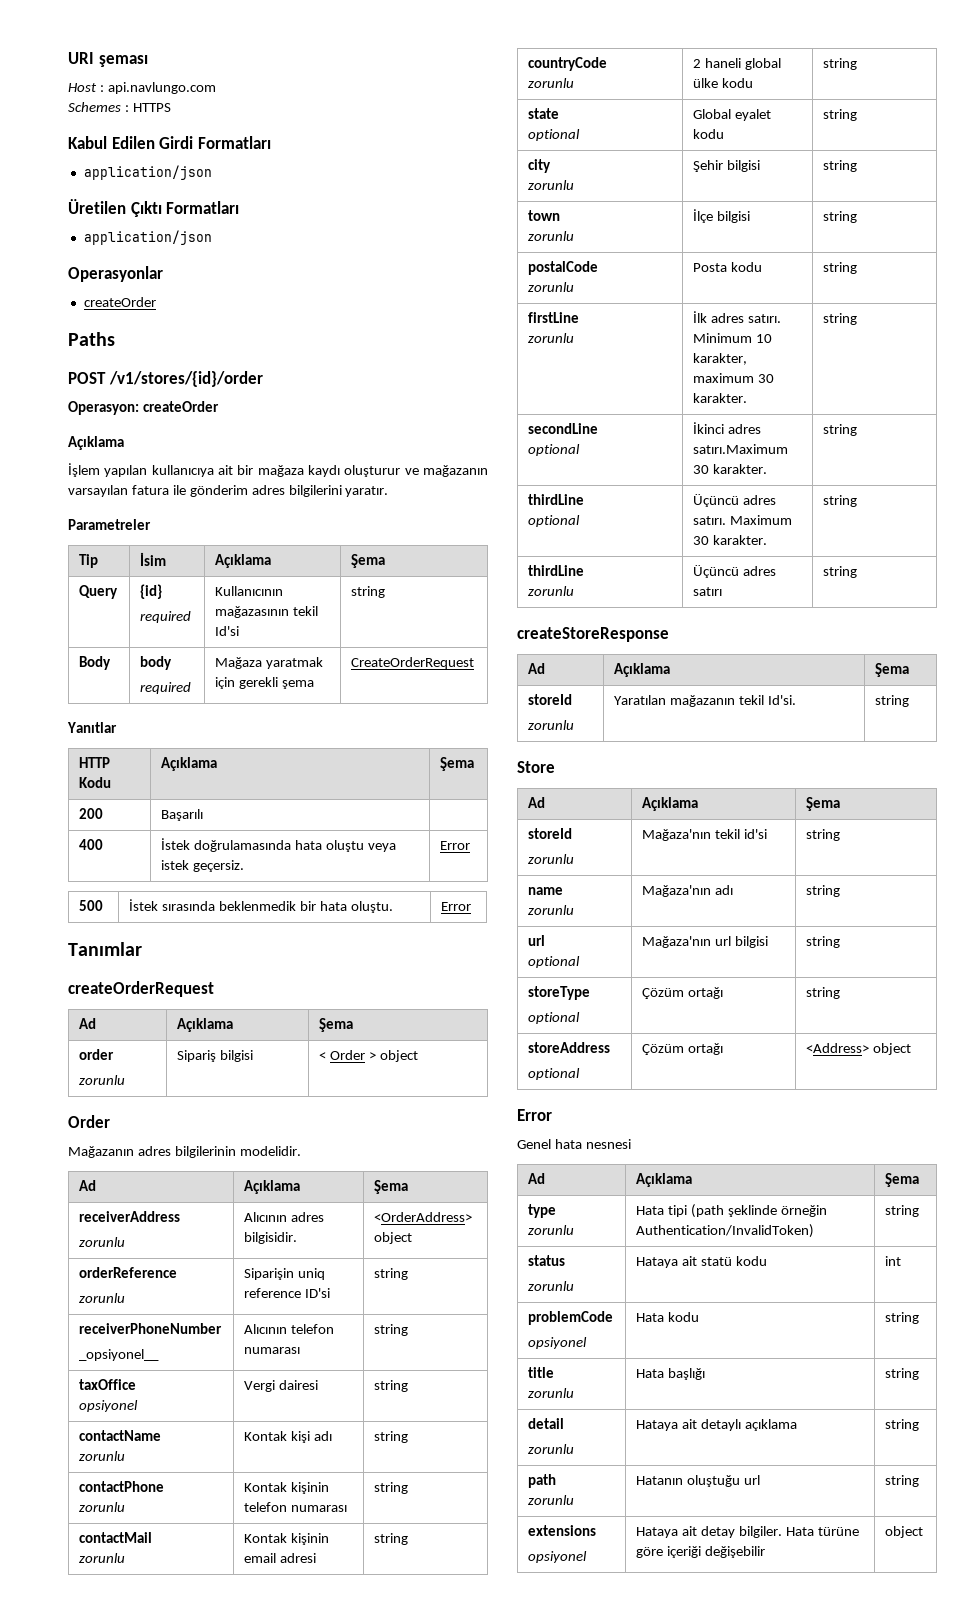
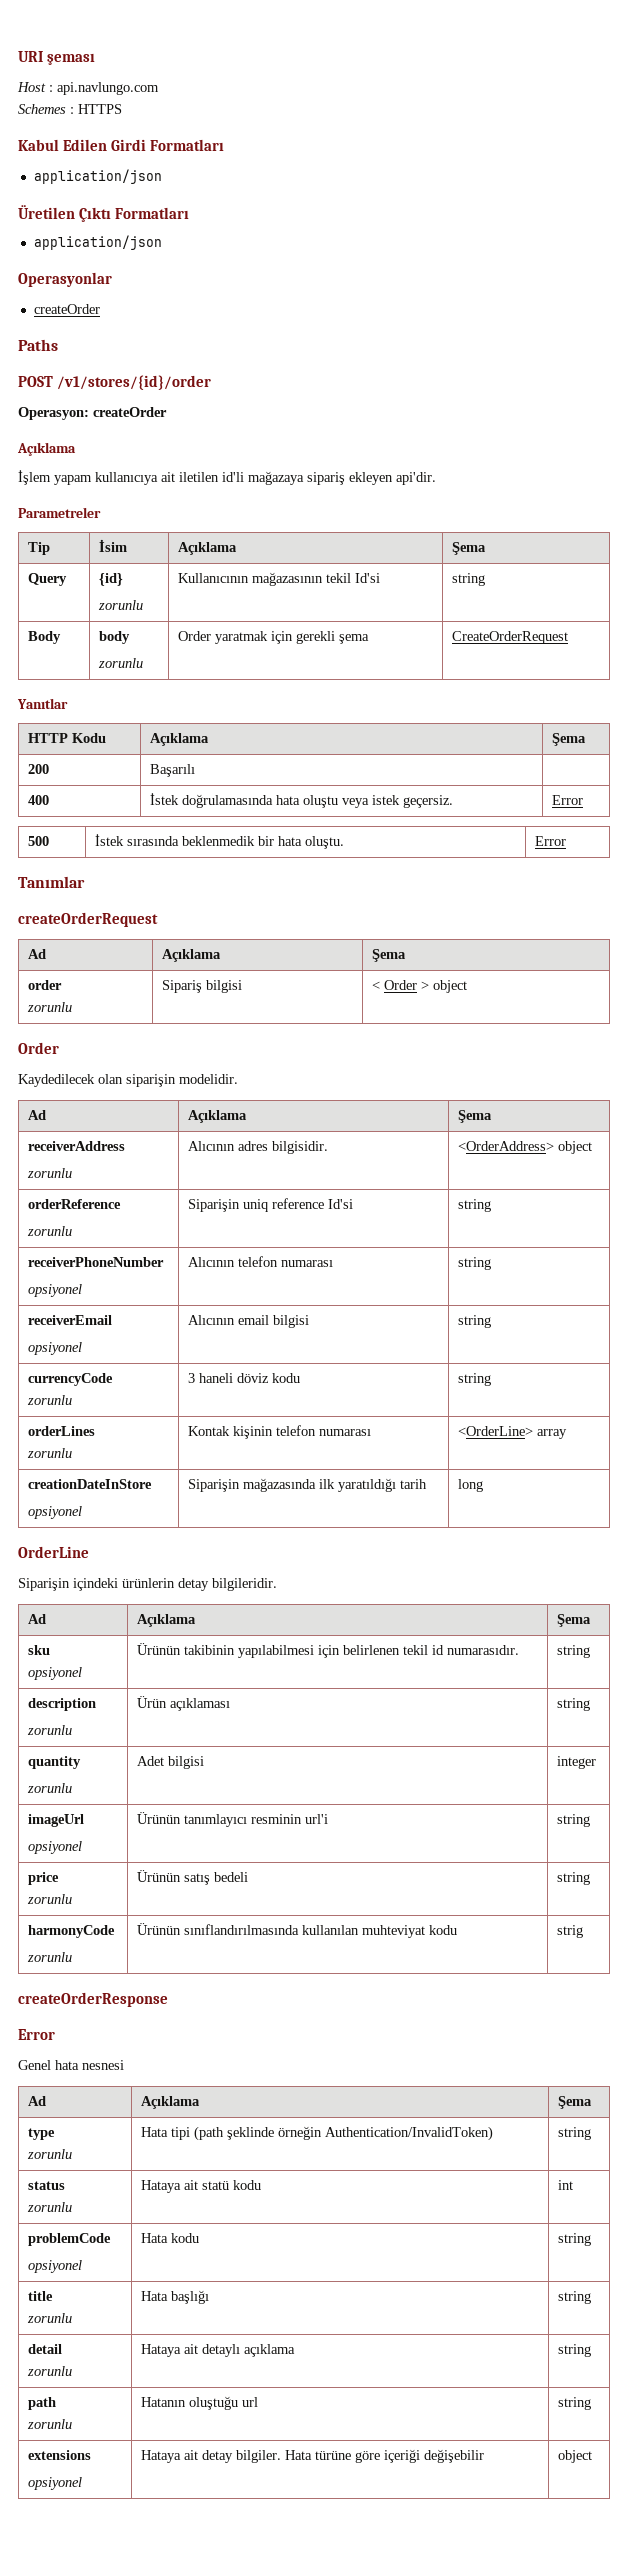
- İşlem yapılan kullanıcıya ait bir mağaza kaydı oluşturur ve mağazanın varsayılan fatura ile gönderim adres bilgilerini yaratır.
+ İşlem yapam kullanıcıya ait iletilen id'li mağazaya sipariş ekleyen api'dir.
  Query | {id}
- required | Kullanıcının mağazasının tekil Id'si | string
+ zorunlu | Kullanıcının mağazasının tekil Id'si | string
  Body | body
- required | Mağaza yaratmak için gerekli şema | CreateOrderRequest
+ zorunlu | Order yaratmak için gerekli şema | CreateOrderRequest
- Mağazanın adres bilgilerinin modelidir.
+ Kaydedilecek olan siparişin modelidir.
  orderReference
- zorunlu | Siparişin uniq reference ID'si | string
+ zorunlu | Siparişin uniq reference Id'si | string
  receiverPhoneNumber
- _opsiyonel__ | Alıcının telefon numarası | string
+ opsiyonel | Alıcının telefon numarası | string
- taxOffice
- opsiyonel | Vergi dairesi | string
- contactName
- zorunlu | Kontak kişi adı | string
- contactPhone
- zorunlu | Kontak kişinin telefon numarası | string
- contactMail
- zorunlu | Kontak kişinin email adresi | string
- countryCode
- zorunlu | 2 haneli global ülke kodu | string
- state
- optional | Global eyalet kodu | string
- city
- zorunlu | Şehir bilgisi | string
- town
- zorunlu | İlçe bilgisi | string
- postalCode
- zorunlu | Posta kodu | string
- firstLine
- zorunlu | İlk adres satırı. Minimum 10 karakter, maximum 30 karakter. | string
- secondLine
- optional | İkinci adres satırı.Maximum 30 karakter. | string
- thirdLine
- optional | Üçüncü adres satırı. Maximum 30 karakter. | string
- thirdLine
- zorunlu | Üçüncü adres satırı | string
- createStoreResponse
+ receiverEmail
+ opsiyonel | Alıcının email bilgisi | string
+ currencyCode
+ zorunlu | 3 haneli döviz kodu | string
+ orderLines
+ zorunlu | Kontak kişinin telefon numarası | <OrderLine> array
+ creationDateInStore
+ opsiyonel | Siparişin mağazasında ilk yaratıldığı tarih | long
+ OrderLine
+ Siparişin içindeki ürünlerin detay bilgileridir.
  Ad | Açıklama | Şema
- storeId
- zorunlu | Yaratılan mağazanın tekil Id'si. | string
- Store
- Ad | Açıklama | Şema
- storeId
- zorunlu | Mağaza'nın tekil id'si | string
- name
- zorunlu | Mağaza'nın adı | string
- url
- optional | Mağaza'nın url bilgisi | string
- storeType
- optional | Çözüm ortağı | string
- storeAddress
- optional | Çözüm ortağı | <Address> object
+ sku
+ opsiyonel | Ürünün takibinin yapılabilmesi için belirlenen tekil id numarasıdır. | string
+ description
+ zorunlu | Ürün açıklaması | string
+ quantity
+ zorunlu | Adet bilgisi | integer
+ imageUrl
+ opsiyonel | Ürünün tanımlayıcı resminin url'i | string
+ price
+ zorunlu | Ürünün satış bedeli | string
+ harmonyCode
+ zorunlu | Ürünün sınıflandırılmasında kullanılan muhteviyat kodu | strig
+ createOrderResponse

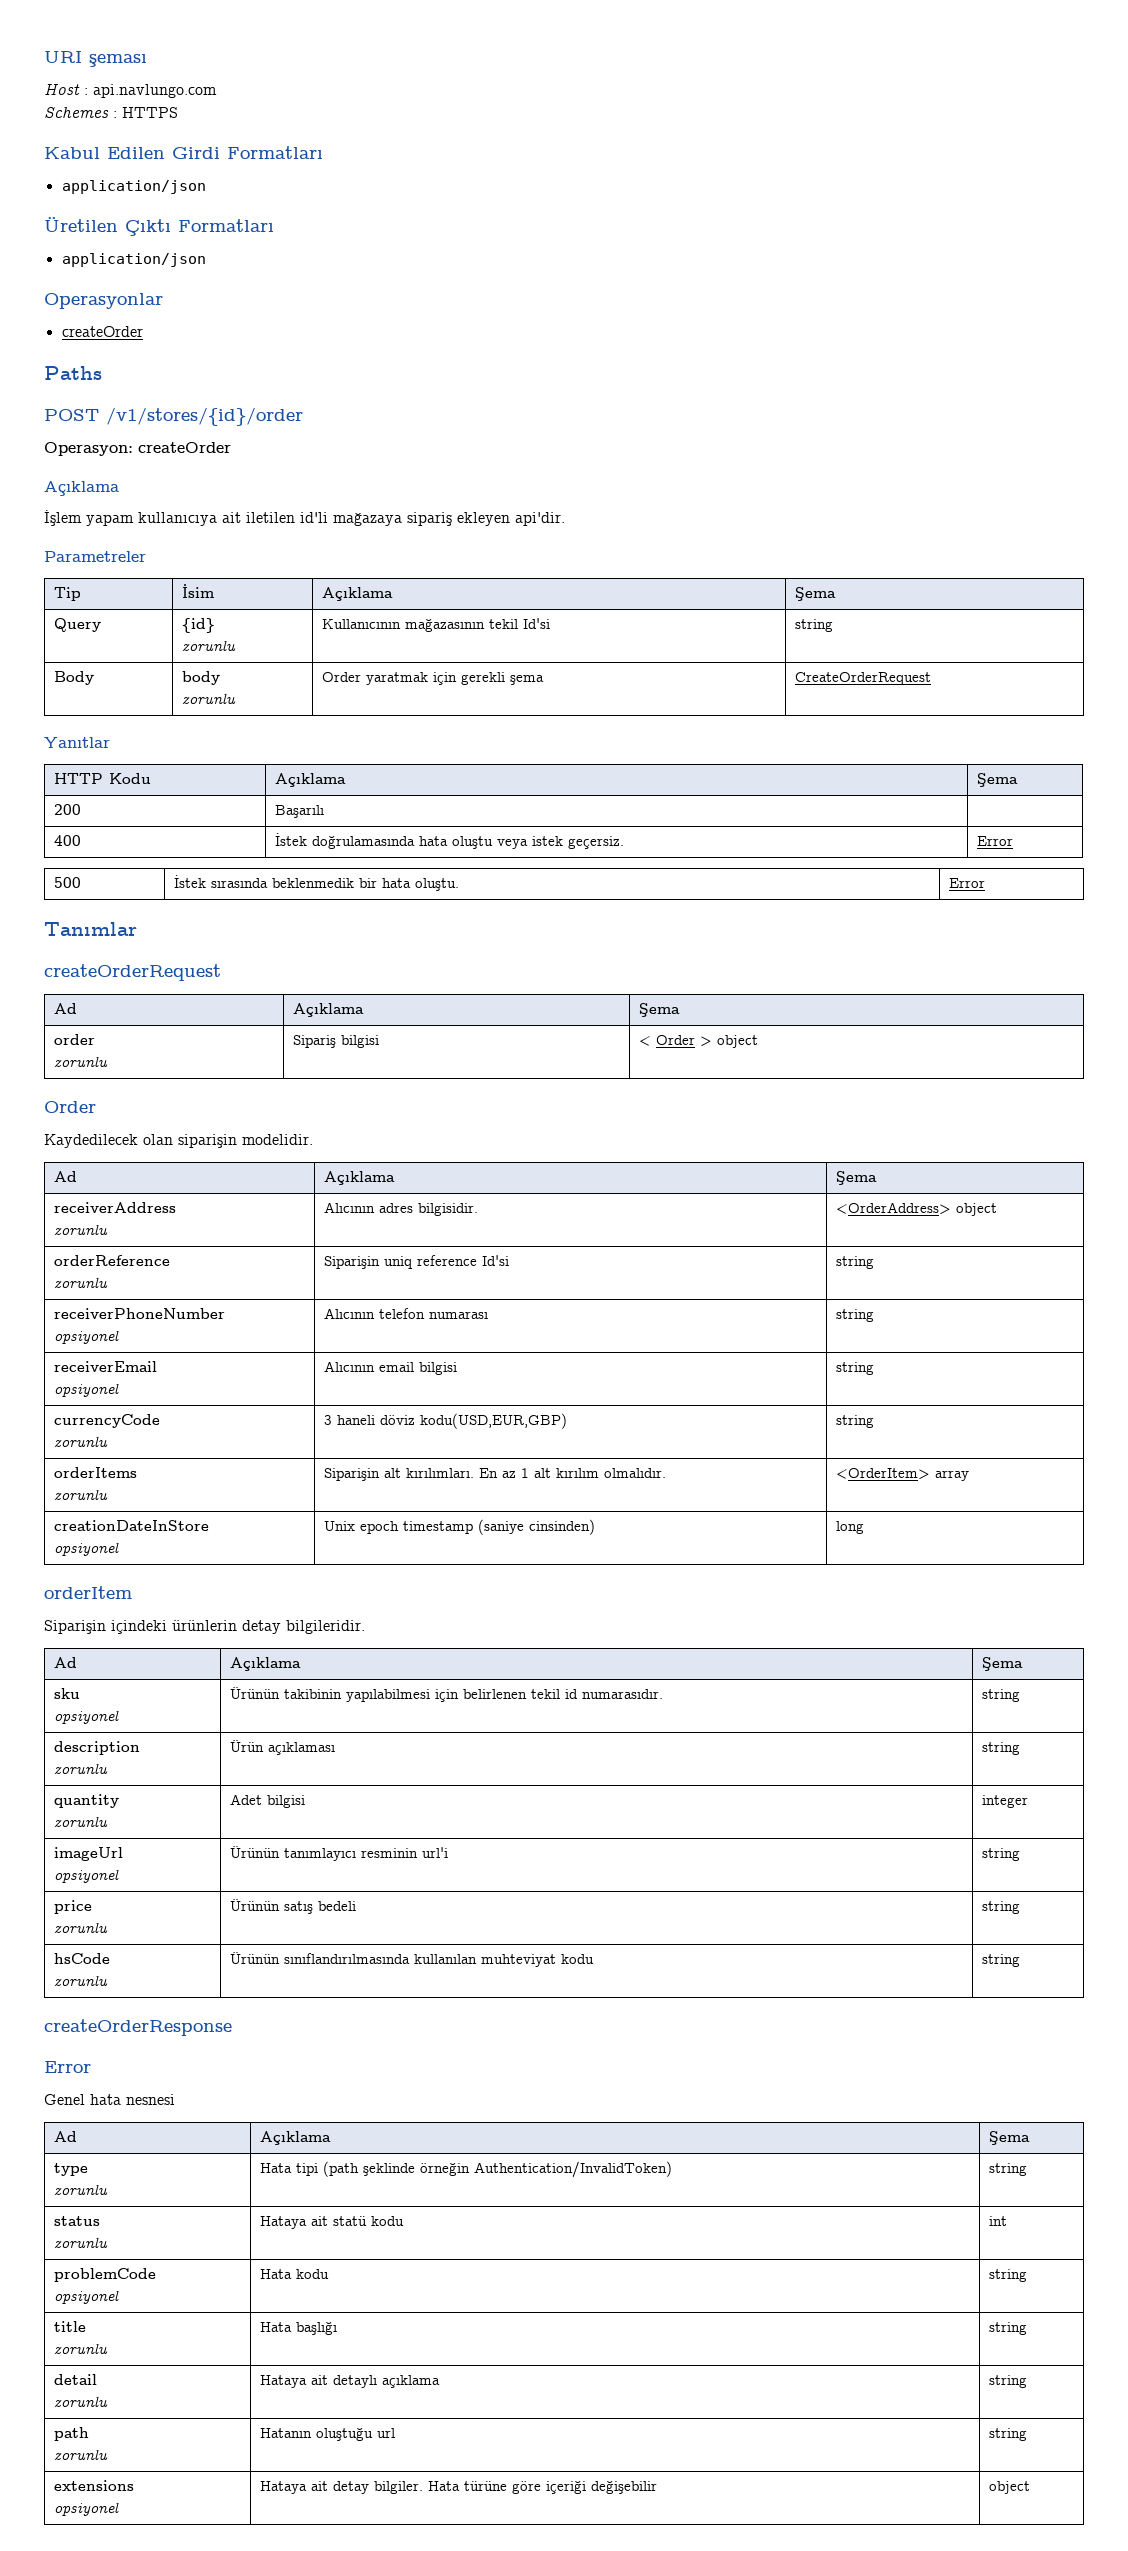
  currencyCode
- zorunlu | 3 haneli döviz kodu | string
- orderLines
- zorunlu | Kontak kişinin telefon numarası | <OrderLine> array
+ zorunlu | 3 haneli döviz kodu(USD,EUR,GBP) | string
+ orderItems
+ zorunlu | Siparişin alt kırılımları. En az 1 alt kırılım olmalıdır. | <OrderItem> array
  creationDateInStore
- opsiyonel | Siparişin mağazasında ilk yaratıldığı tarih | long
+ opsiyonel | Unix epoch timestamp (saniye cinsinden) | long
- OrderLine
+ orderItem
- harmonyCode
- zorunlu | Ürünün sınıflandırılmasında kullanılan muhteviyat kodu | strig
+ hsCode
+ zorunlu | Ürünün sınıflandırılmasında kullanılan muhteviyat kodu | string

